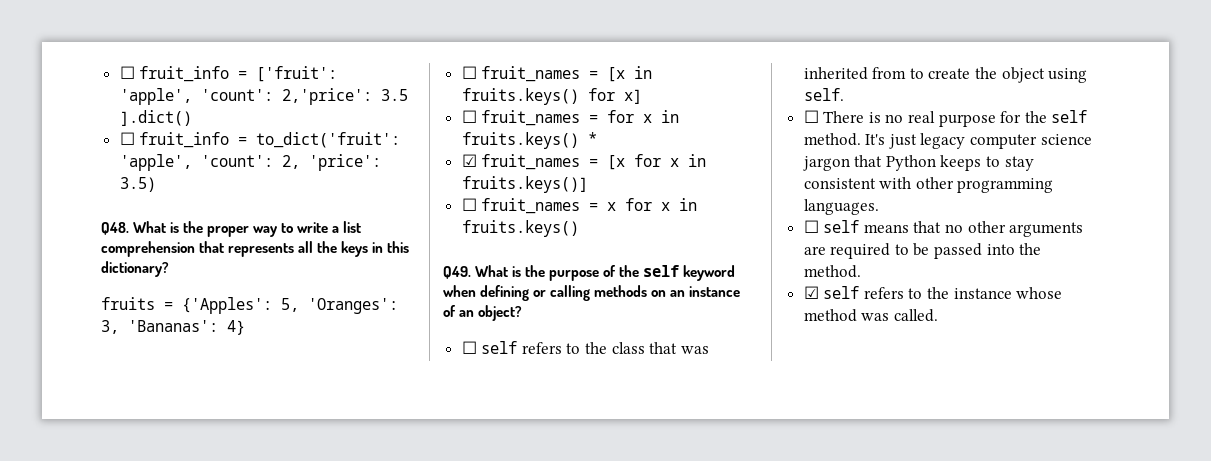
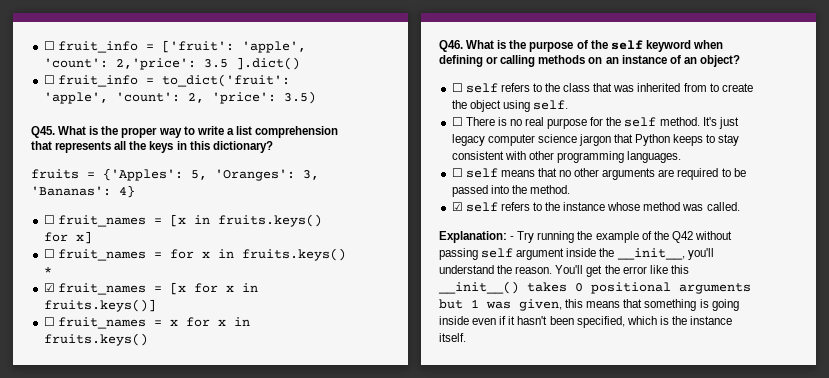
- Q48. What is the proper way to write a list comprehension that represents all the keys in this dictionary?
+ Q45. What is the proper way to write a list comprehension that represents all the keys in this dictionary?
- Q49. What is the purpose of the self keyword when defining or calling methods on an instance of an object?
+ Q46. What is the purpose of the self keyword when defining or calling methods on an instance of an object?
+ Explanation: - Try running the example of the Q42 without passing self argument inside the __init__, you'll understand the reason. You'll get the error like this __init__() takes 0 positional arguments but 1 was given, this means that something is going inside even if it hasn't been specified, which is the instance itself.

